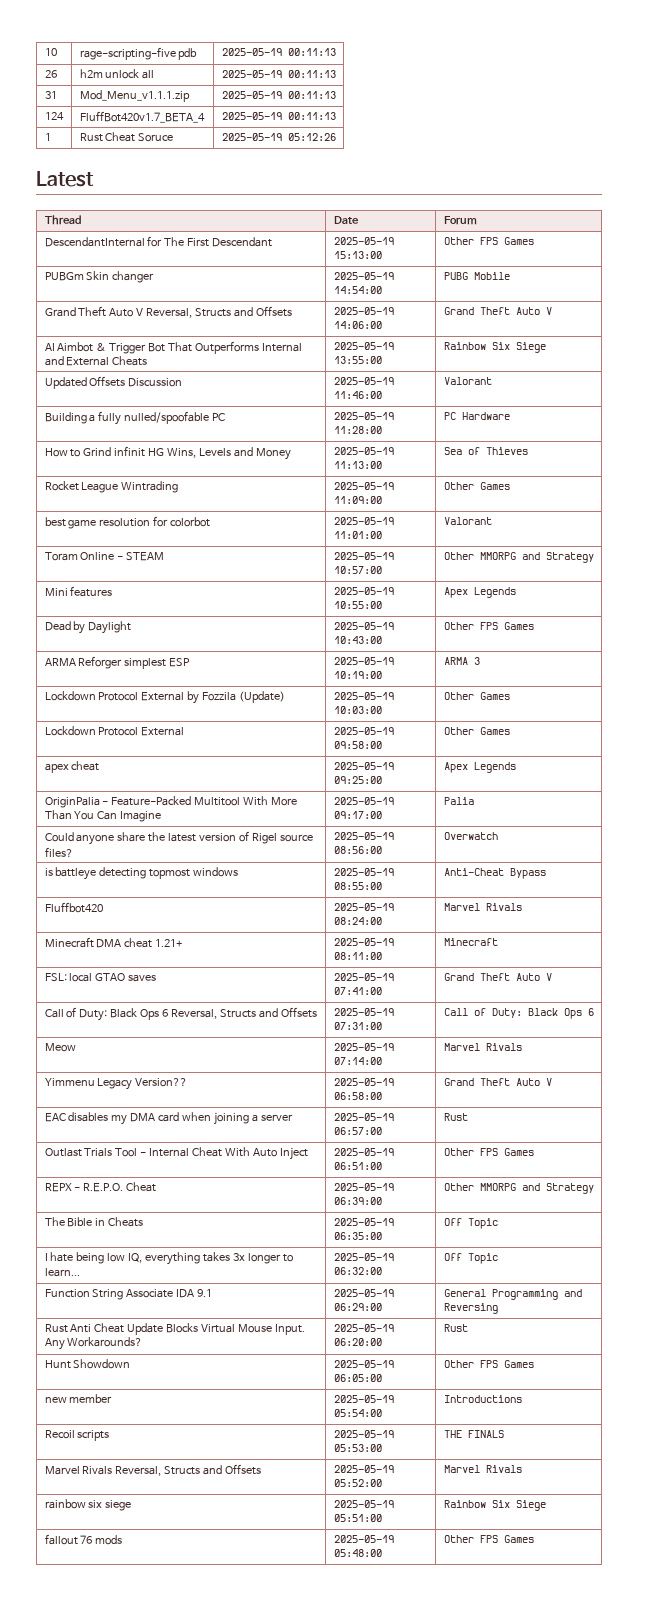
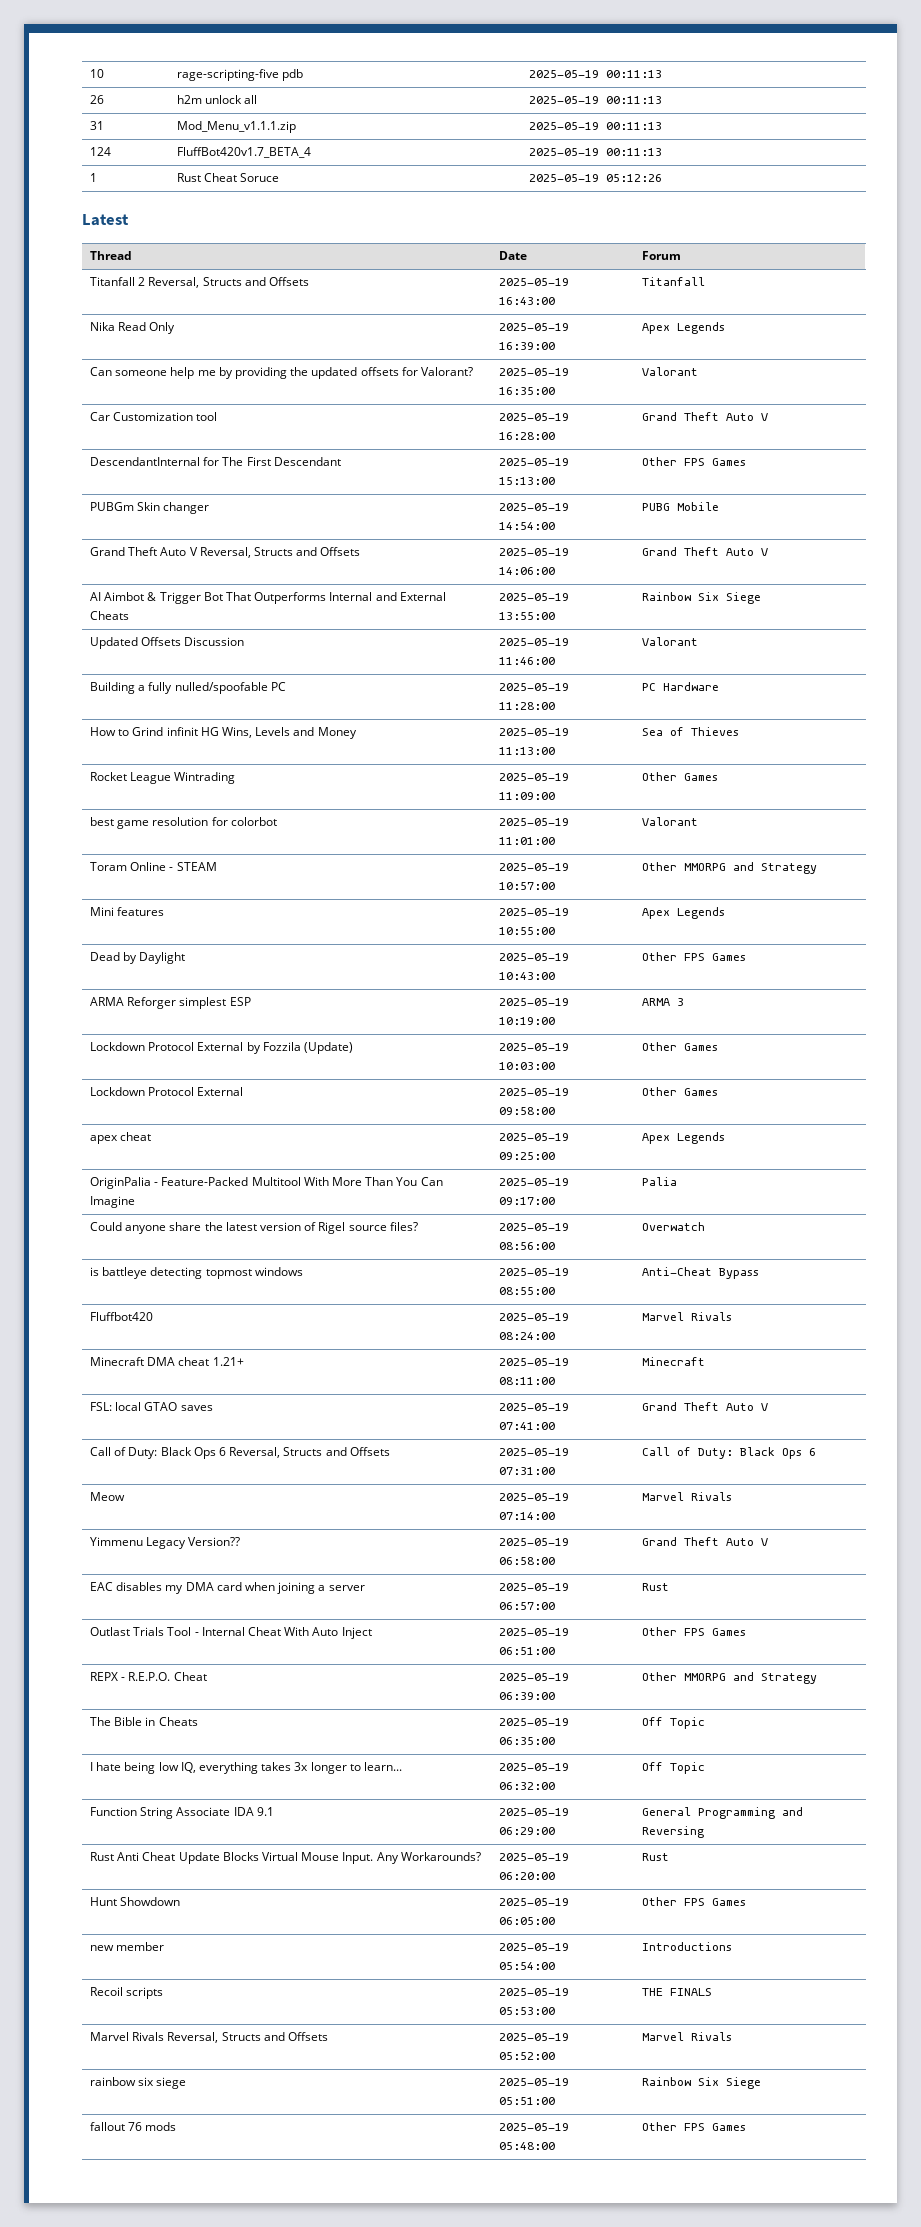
+ Titanfall 2 Reversal, Structs and Offsets | 2025-05-19 16:43:00 | Titanfall
+ Nika Read Only | 2025-05-19 16:39:00 | Apex Legends
+ Can someone help me by providing the updated offsets for Valorant? | 2025-05-19 16:35:00 | Valorant
+ Car Customization tool | 2025-05-19 16:28:00 | Grand Theft Auto V

